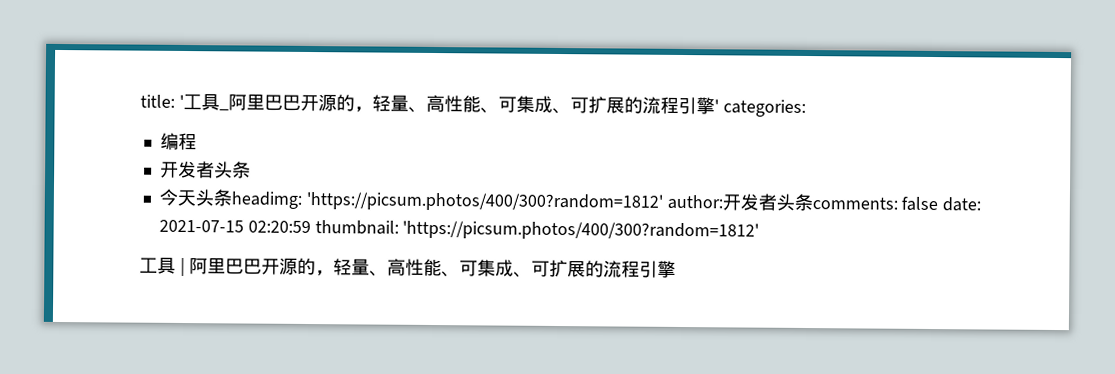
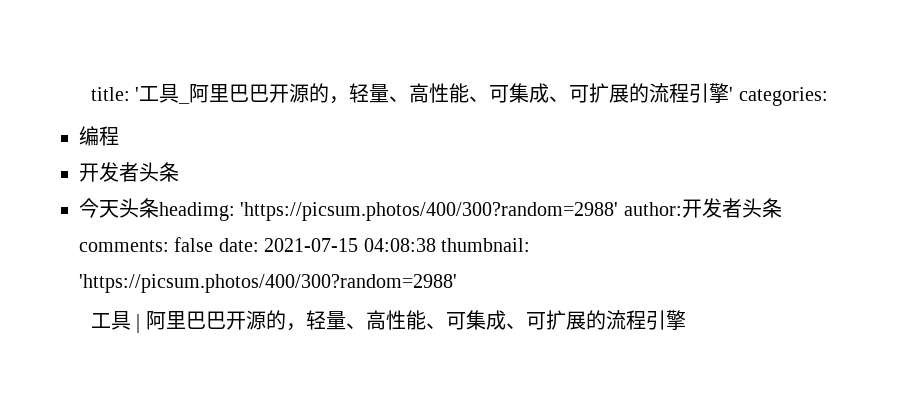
- 今天头条headimg: 'https://picsum.photos/400/300?random=1812' author:开发者头条comments: false date: 2021-07-15 02:20:59 thumbnail: 'https://picsum.photos/400/300?random=1812'
+ 今天头条headimg: 'https://picsum.photos/400/300?random=2988' author:开发者头条comments: false date: 2021-07-15 04:08:38 thumbnail: 'https://picsum.photos/400/300?random=2988'

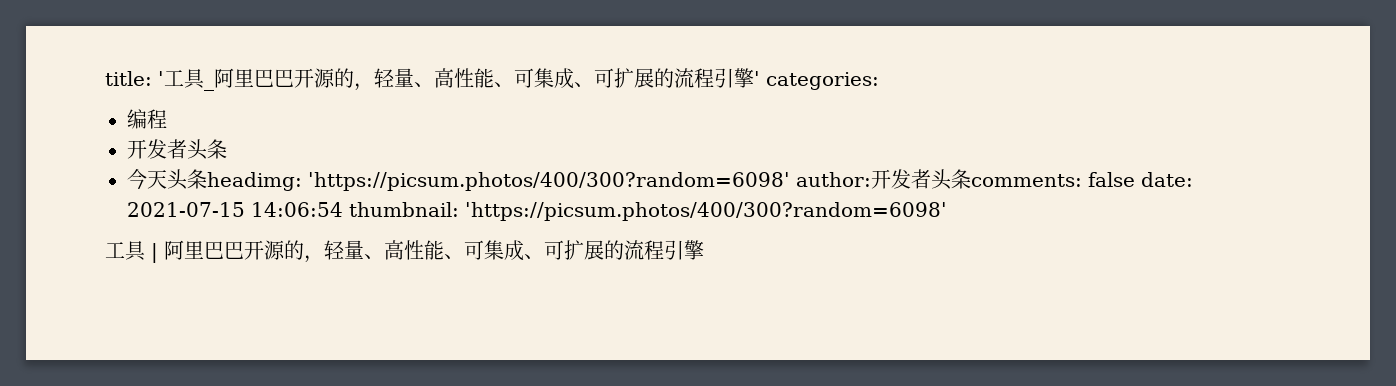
- 今天头条headimg: 'https://picsum.photos/400/300?random=2988' author:开发者头条comments: false date: 2021-07-15 04:08:38 thumbnail: 'https://picsum.photos/400/300?random=2988'
+ 今天头条headimg: 'https://picsum.photos/400/300?random=6098' author:开发者头条comments: false date: 2021-07-15 14:06:54 thumbnail: 'https://picsum.photos/400/300?random=6098'

